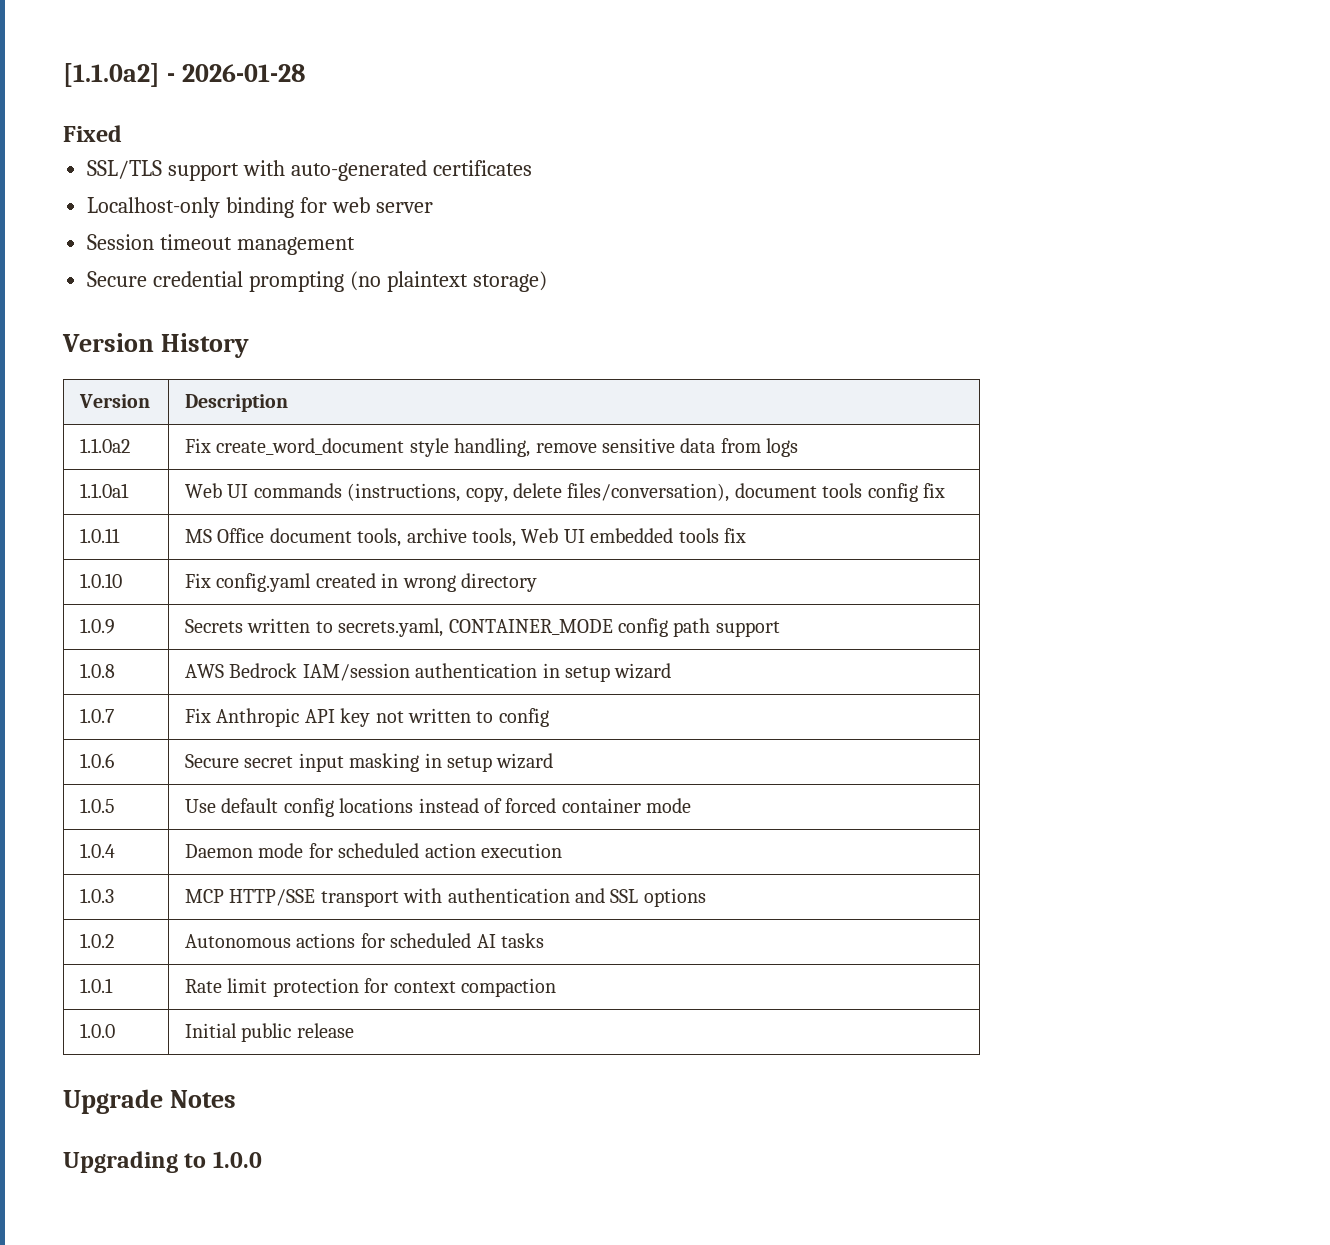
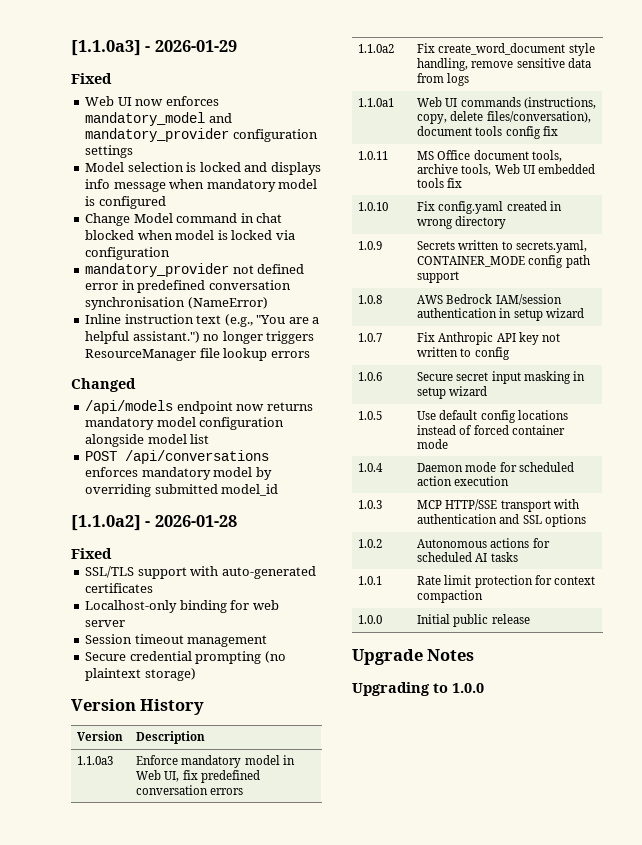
+ [1.1.0a3] - 2026-01-29
+ Fixed
+ Web UI now enforces mandatory_model and mandatory_provider configuration settings
+ Model selection is locked and displays info message when mandatory model is configured
+ Change Model command in chat blocked when model is locked via configuration
+ mandatory_provider not defined error in predefined conversation synchronisation (NameError)
+ Inline instruction text (e.g., "You are a helpful assistant.") no longer triggers ResourceManager file lookup errors
+ Changed
+ /api/models endpoint now returns mandatory model configuration alongside model list
+ POST /api/conversations enforces mandatory model by overriding submitted model_id
+ 1.1.0a3 | Enforce mandatory model in Web UI, fix predefined conversation errors

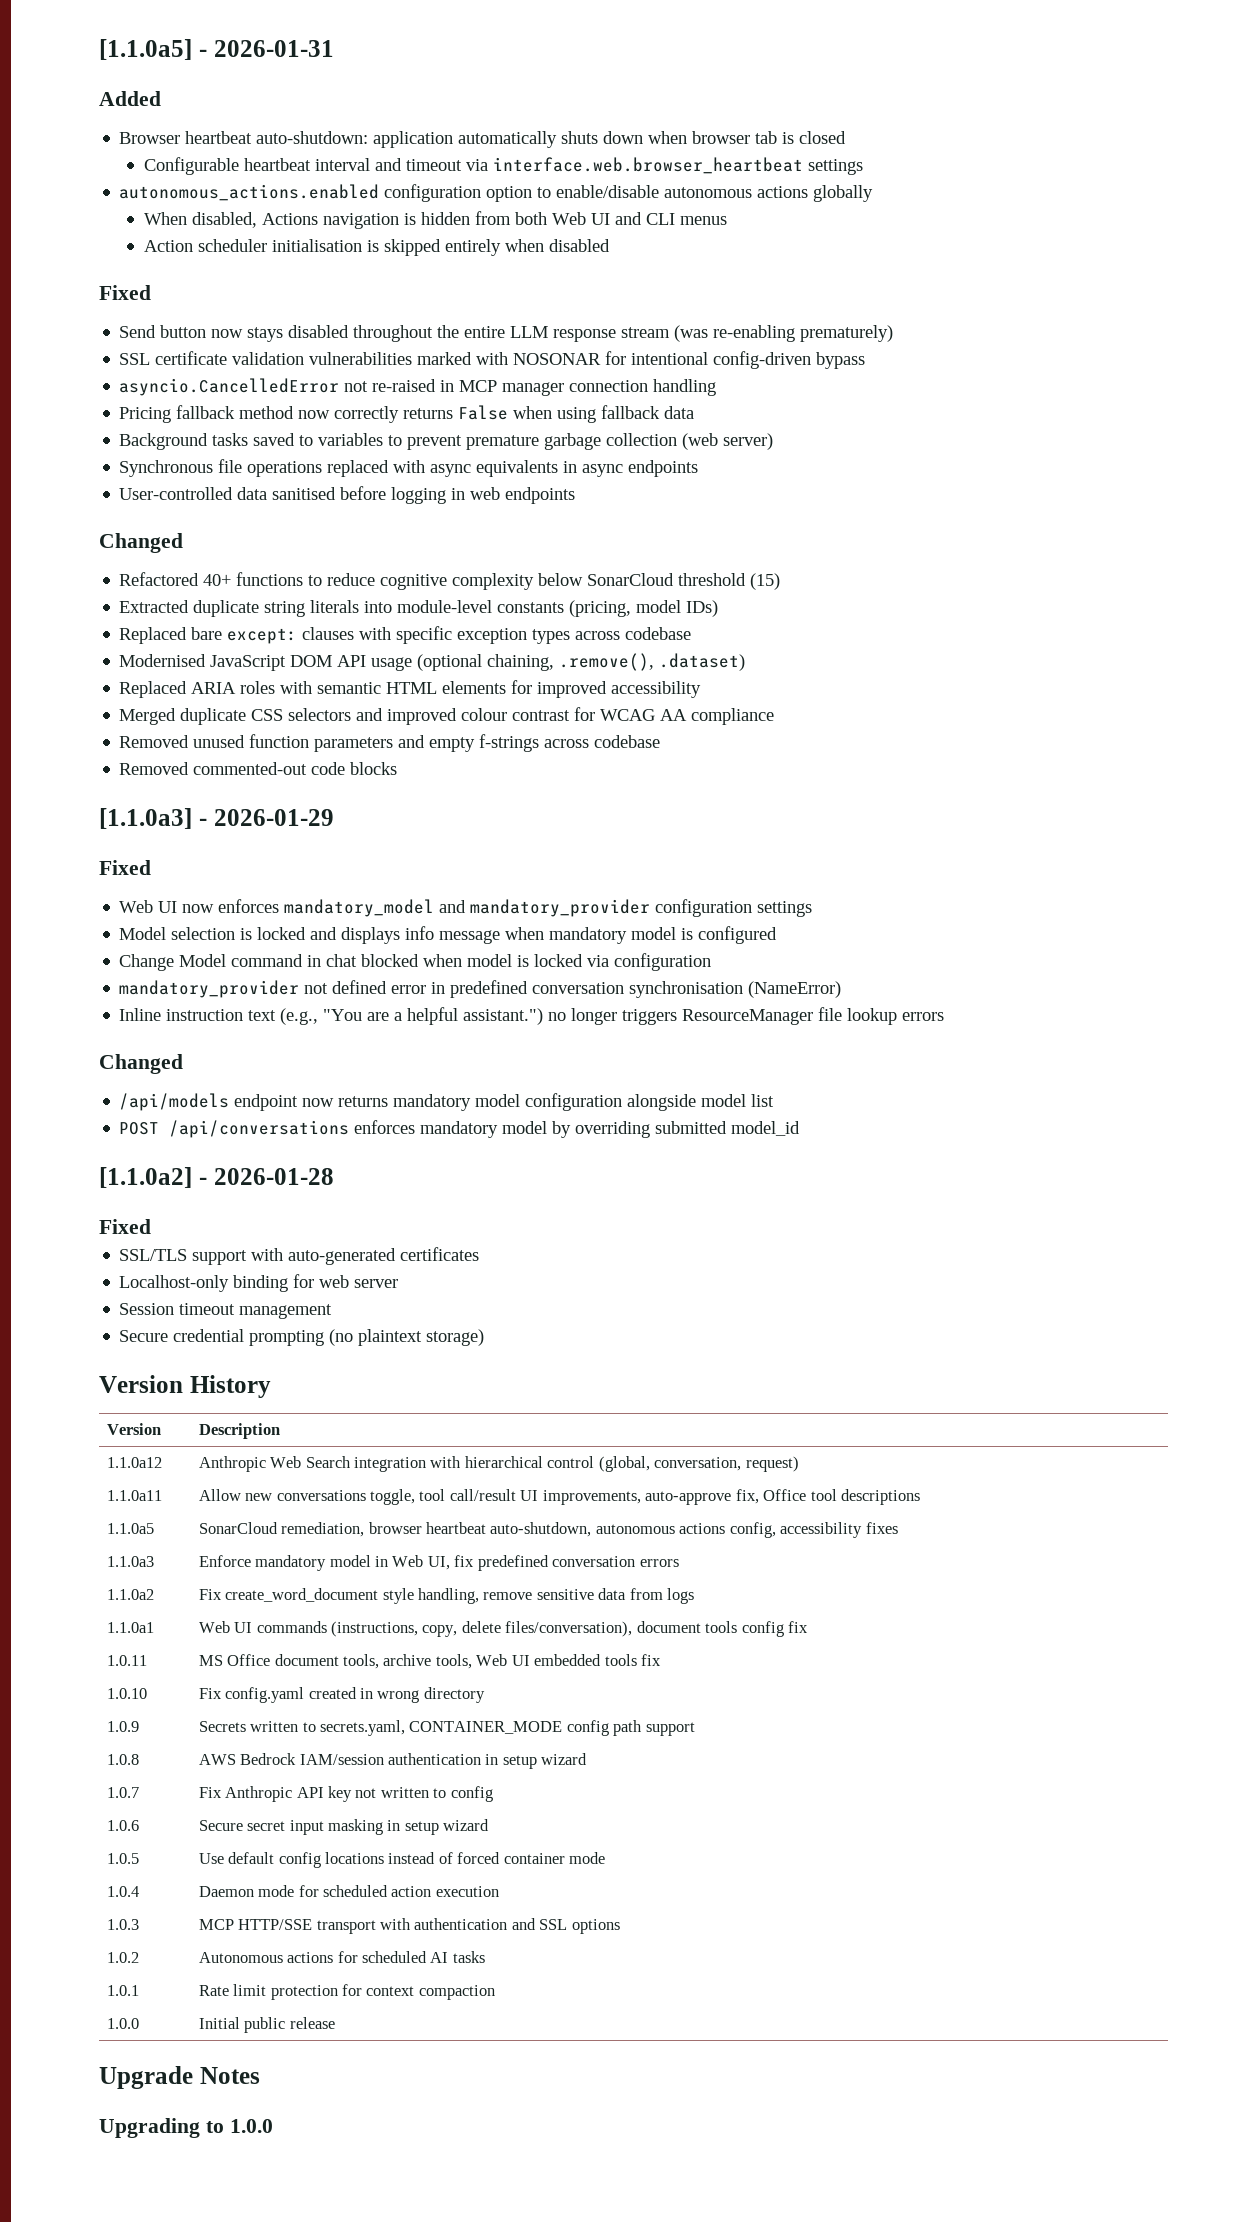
+ [1.1.0a5] - 2026-01-31
+ Added
+ Browser heartbeat auto-shutdown: application automatically shuts down when browser tab is closed
+ Configurable heartbeat interval and timeout via interface.web.browser_heartbeat settings
+ autonomous_actions.enabled configuration option to enable/disable autonomous actions globally
+ When disabled, Actions navigation is hidden from both Web UI and CLI menus
+ Action scheduler initialisation is skipped entirely when disabled
+ Fixed
+ Send button now stays disabled throughout the entire LLM response stream (was re-enabling prematurely)
+ SSL certificate validation vulnerabilities marked with NOSONAR for intentional config-driven bypass
+ asyncio.CancelledError not re-raised in MCP manager connection handling
+ Pricing fallback method now correctly returns False when using fallback data
+ Background tasks saved to variables to prevent premature garbage collection (web server)
+ Synchronous file operations replaced with async equivalents in async endpoints
+ User-controlled data sanitised before logging in web endpoints
+ Changed
+ Refactored 40+ functions to reduce cognitive complexity below SonarCloud threshold (15)
+ Extracted duplicate string literals into module-level constants (pricing, model IDs)
+ Replaced bare except: clauses with specific exception types across codebase
+ Modernised JavaScript DOM API usage (optional chaining, .remove(), .dataset)
+ Replaced ARIA roles with semantic HTML elements for improved accessibility
+ Merged duplicate CSS selectors and improved colour contrast for WCAG AA compliance
+ Removed unused function parameters and empty f-strings across codebase
+ Removed commented-out code blocks
+ 1.1.0a12 | Anthropic Web Search integration with hierarchical control (global, conversation, request)
+ 1.1.0a11 | Allow new conversations toggle, tool call/result UI improvements, auto-approve fix, Office tool descriptions
+ 1.1.0a5 | SonarCloud remediation, browser heartbeat auto-shutdown, autonomous actions config, accessibility fixes

